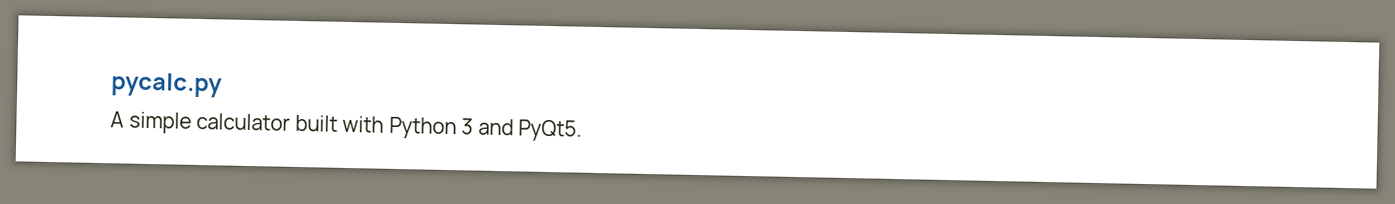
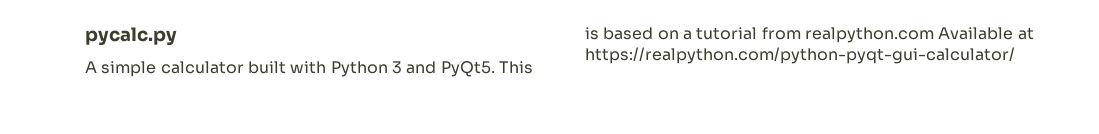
+ This is based on a tutorial from realpython.com Available at https://realpython.com/python-pyqt-gui-calculator/

